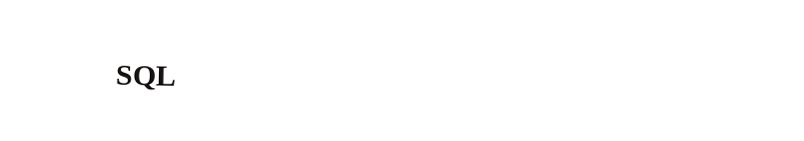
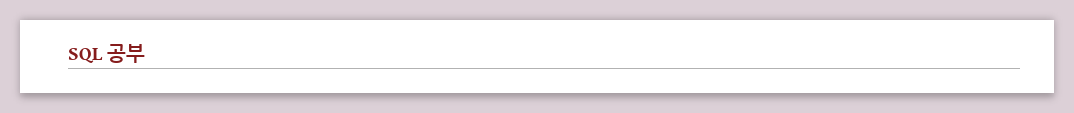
- SQL
+ SQL 공부

